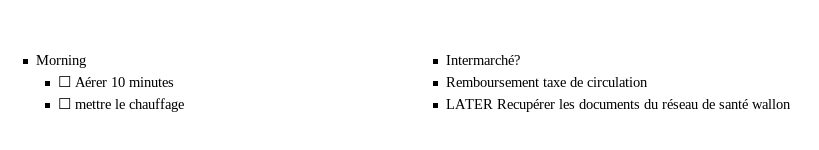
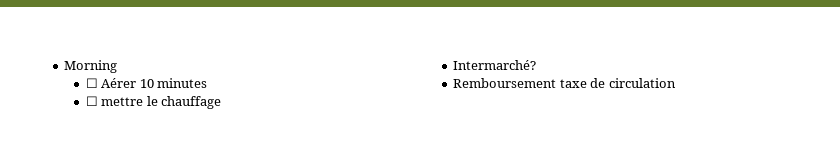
- LATER Recupérer les documents du réseau de santé wallon

